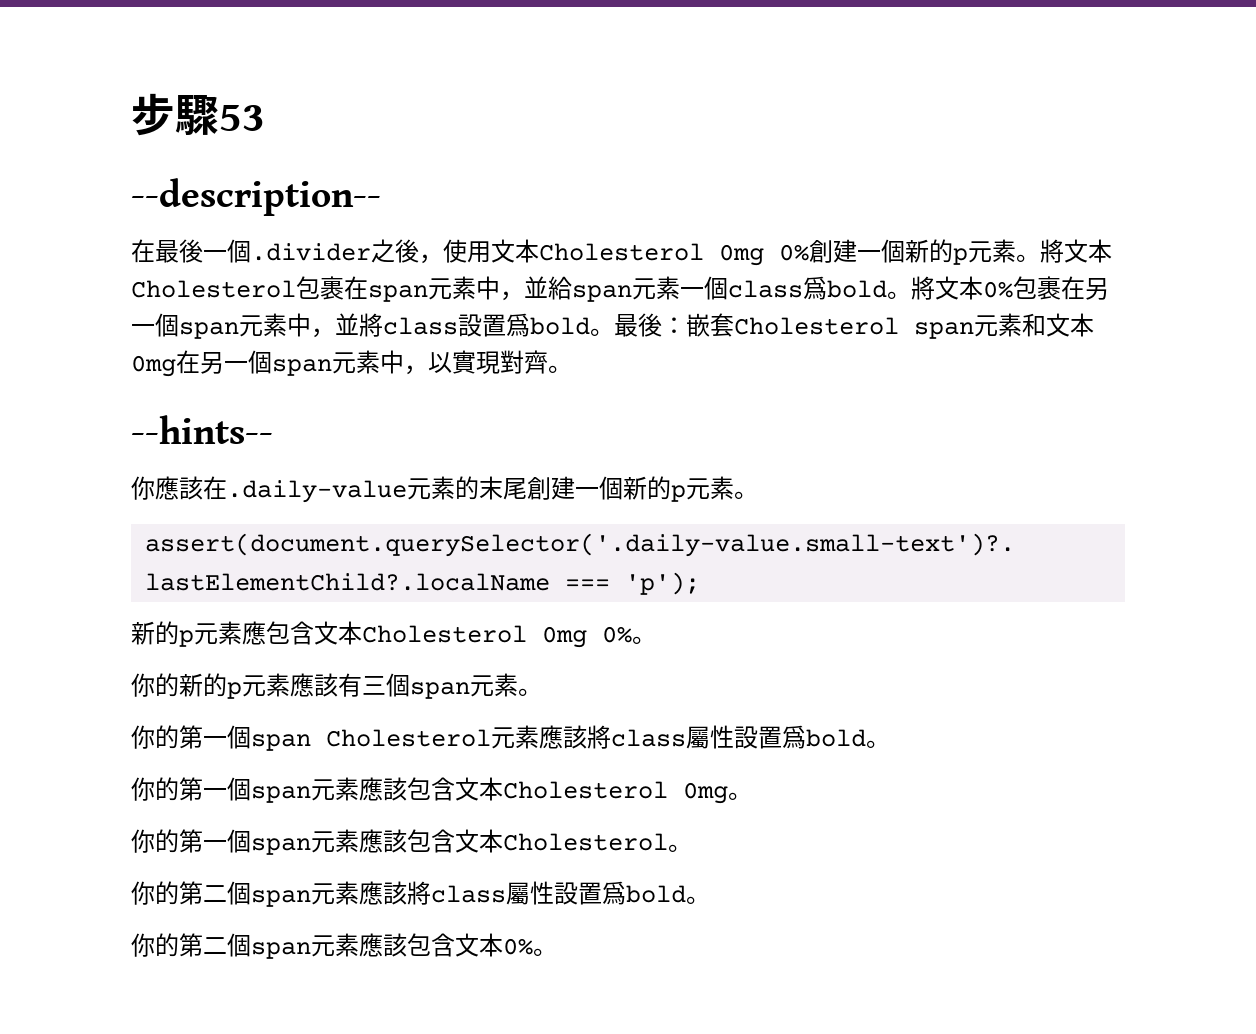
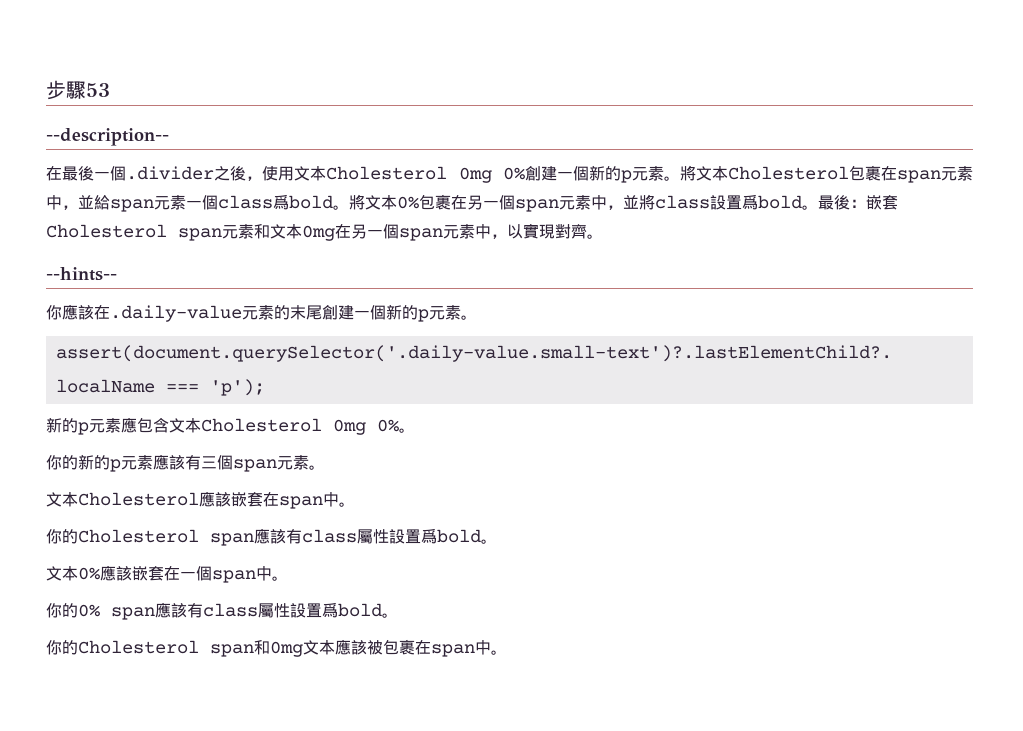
- 你的第一個span Cholesterol元素應該將class屬性設置爲bold。
- 你的第一個span元素應該包含文本Cholesterol 0mg。
- 你的第一個span元素應該包含文本Cholesterol。
- 你的第二個span元素應該將class屬性設置爲bold。
- 你的第二個span元素應該包含文本0%。
+ 文本Cholesterol應該嵌套在span中。
+ 你的Cholesterol span應該有class屬性設置爲bold。
+ 文本0%應該嵌套在一個span中。
+ 你的0% span應該有class屬性設置爲bold。
+ 你的Cholesterol span和0mg文本應該被包裹在span中。

